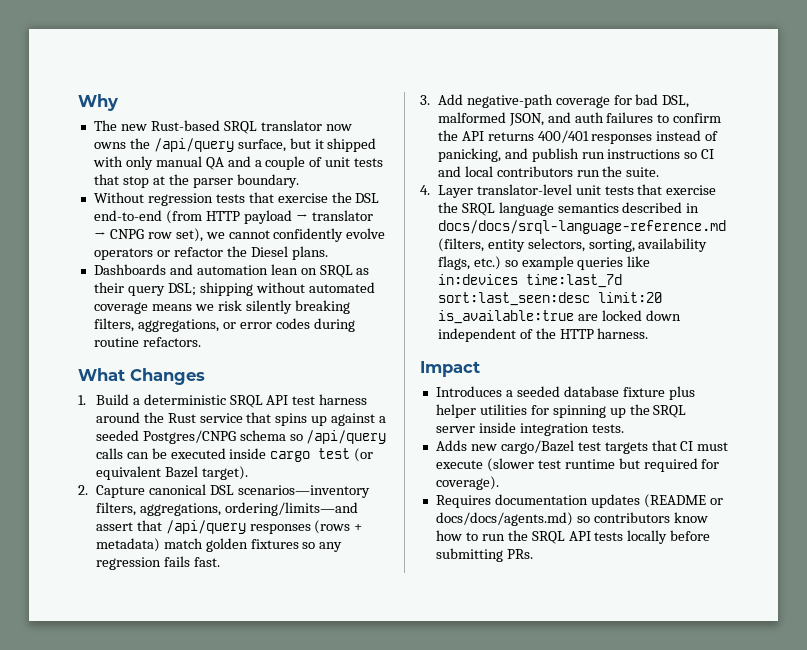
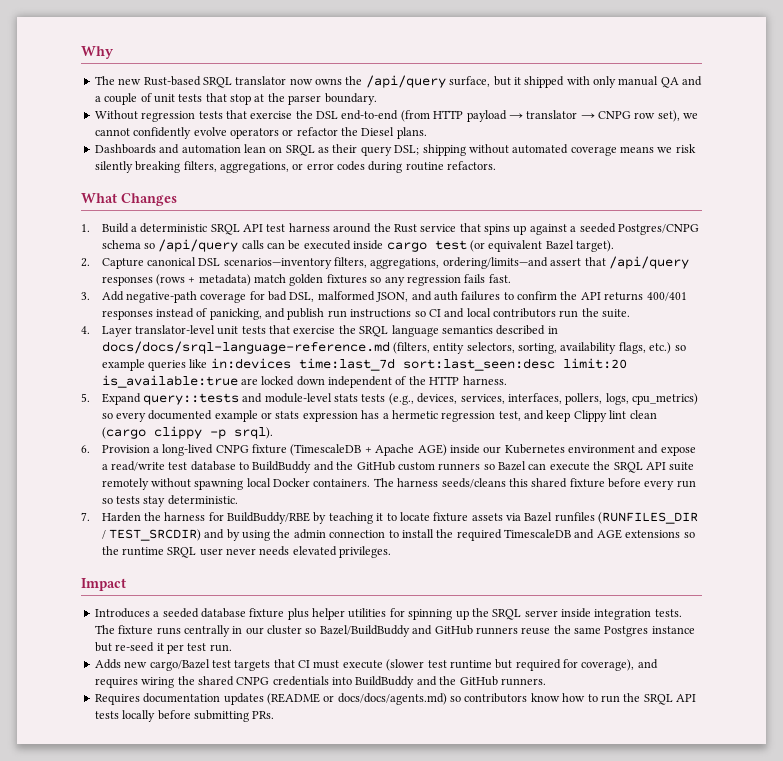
+ 5. Expand query::tests and module-level stats tests (e.g., devices, services, interfaces, pollers, logs, cpu_metrics) so every documented example or stats expression has a hermetic regression test, and keep Clippy lint clean (cargo clippy -p srql).
+ 6. Provision a long-lived CNPG fixture (TimescaleDB + Apache AGE) inside our Kubernetes environment and expose a read/write test database to BuildBuddy and the GitHub custom runners so Bazel can execute the SRQL API suite remotely without spawning local Docker containers. The harness seeds/cleans this shared fixture before every run so tests stay deterministic.
+ 7. Harden the harness for BuildBuddy/RBE by teaching it to locate fixture assets via Bazel runfiles (RUNFILES_DIR / TEST_SRCDIR) and by using the admin connection to install the required TimescaleDB and AGE extensions so the runtime SRQL user never needs elevated privileges.
+ The fixture runs centrally in our cluster so Bazel/BuildBuddy and GitHub runners reuse the same Postgres instance but re-seed it per test run.
- Adds new cargo/Bazel test targets that CI must execute (slower test runtime but required for coverage).
+ Adds new cargo/Bazel test targets that CI must execute (slower test runtime but required for coverage), and requires wiring the shared CNPG credentials into BuildBuddy and the GitHub runners.

